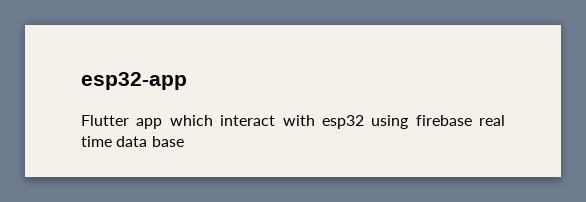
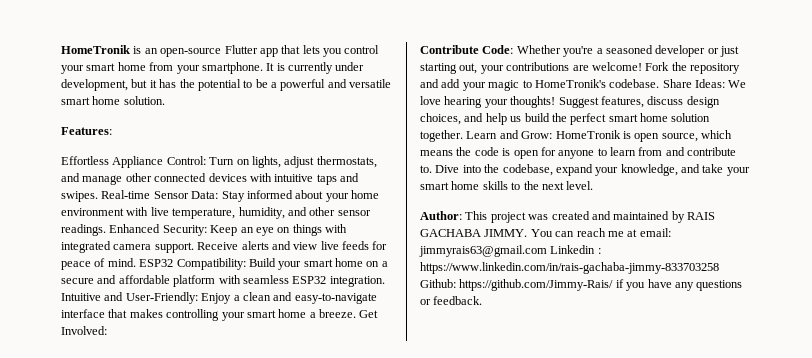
- esp32-app
- Flutter app which interact with esp32 using firebase real time data base
+ HomeTronik is an open-source Flutter app that lets you control your smart home from your smartphone. It is currently under development, but it has the potential to be a powerful and versatile smart home solution.
+ Features:
+ Effortless Appliance Control: Turn on lights, adjust thermostats, and manage other connected devices with intuitive taps and swipes. Real-time Sensor Data: Stay informed about your home environment with live temperature, humidity, and other sensor readings. Enhanced Security: Keep an eye on things with integrated camera support. Receive alerts and view live feeds for peace of mind. ESP32 Compatibility: Build your smart home on a secure and affordable platform with seamless ESP32 integration. Intuitive and User-Friendly: Enjoy a clean and easy-to-navigate interface that makes controlling your smart home a breeze. Get Involved:
+ Contribute Code: Whether you're a seasoned developer or just starting out, your contributions are welcome! Fork the repository and add your magic to HomeTronik's codebase. Share Ideas: We love hearing your thoughts! Suggest features, discuss design choices, and help us build the perfect smart home solution together. Learn and Grow: HomeTronik is open source, which means the code is open for anyone to learn from and contribute to. Dive into the codebase, expand your knowledge, and take your smart home skills to the next level.
+ Author: This project was created and maintained by RAIS GACHABA JIMMY. You can reach me at email: jimmyrais63@gmail.com Linkedin : https://www.linkedin.com/in/rais-gachaba-jimmy-833703258 Github: https://github.com/Jimmy-Rais/ if you have any questions or feedback.

